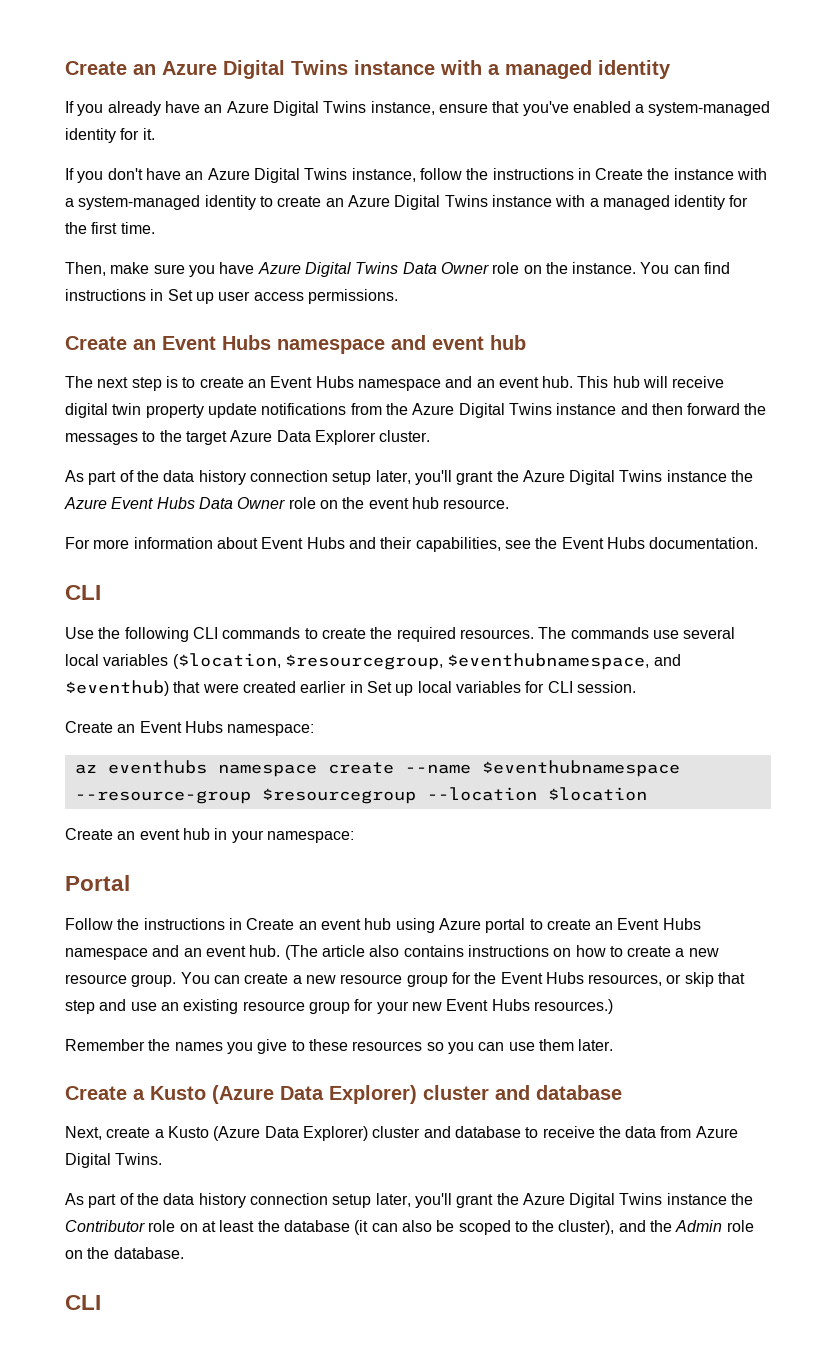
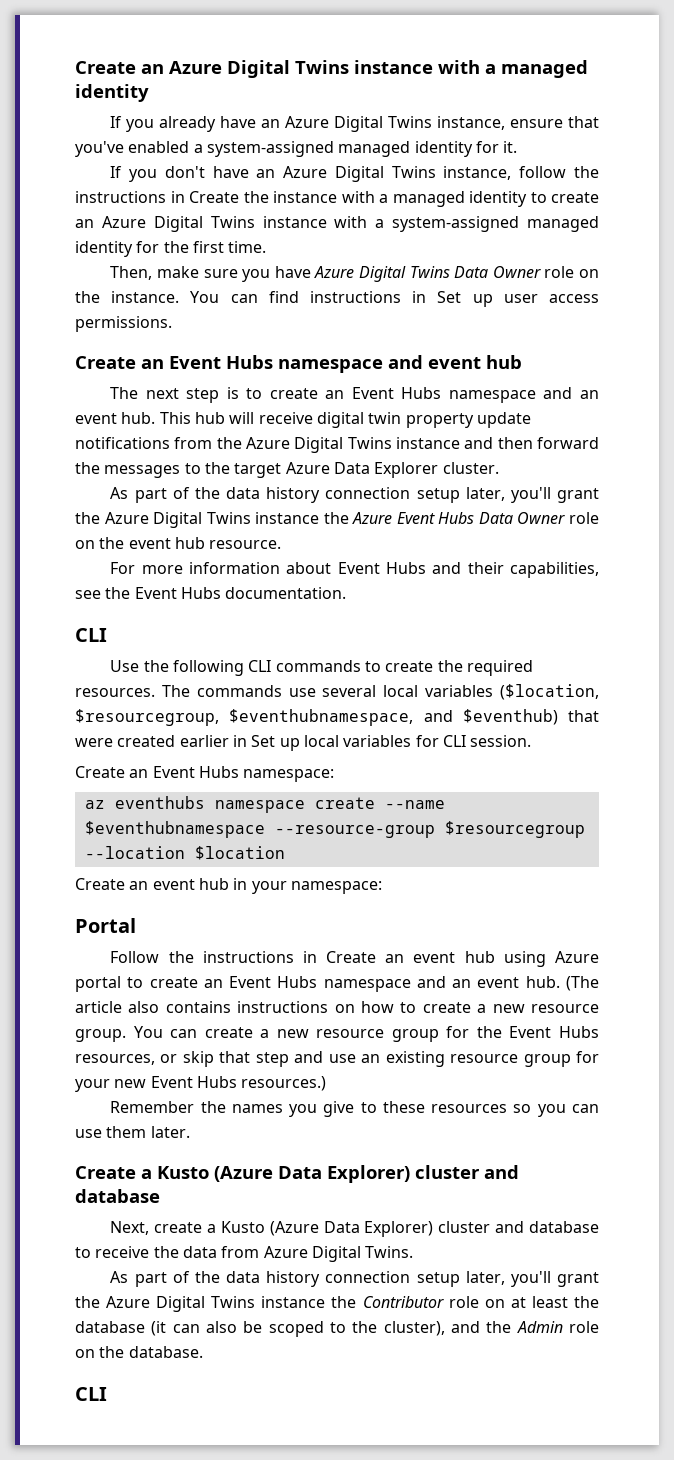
- If you already have an Azure Digital Twins instance, ensure that you've enabled a system-managed identity for it.
+ If you already have an Azure Digital Twins instance, ensure that you've enabled a system-assigned managed identity for it.
- If you don't have an Azure Digital Twins instance, follow the instructions in Create the instance with a system-managed identity to create an Azure Digital Twins instance with a managed identity for the first time.
+ If you don't have an Azure Digital Twins instance, follow the instructions in Create the instance with a managed identity to create an Azure Digital Twins instance with a system-assigned managed identity for the first time.

